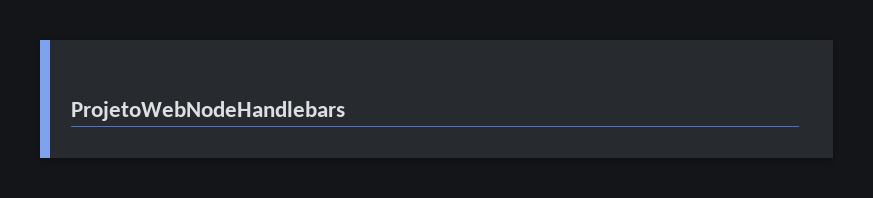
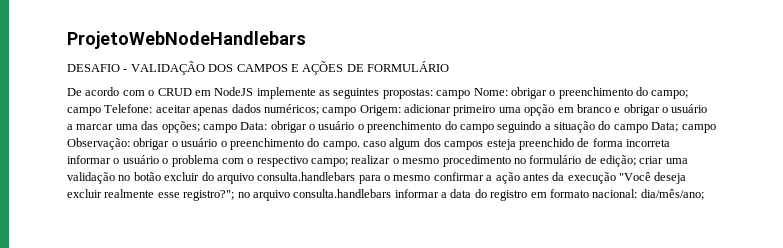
+ DESAFIO - VALIDAÇÃO DOS CAMPOS E AÇÕES DE FORMULÁRIO
+ De acordo com o CRUD em NodeJS implemente as seguintes propostas: campo Nome: obrigar o preenchimento do campo; campo Telefone: aceitar apenas dados numéricos; campo Origem: adicionar primeiro uma opção em branco e obrigar o usuário a marcar uma das opções; campo Data: obrigar o usuário o preenchimento do campo seguindo a situação do campo Data; campo Observação: obrigar o usuário o preenchimento do campo. caso algum dos campos esteja preenchido de forma incorreta informar o usuário o problema com o respectivo campo; realizar o mesmo procedimento no formulário de edição; criar uma validação no botão excluir do arquivo consulta.handlebars para o mesmo confirmar a ação antes da execução "Você deseja excluir realmente esse registro?"; no arquivo consulta.handlebars informar a data do registro em formato nacional: dia/mês/ano;

